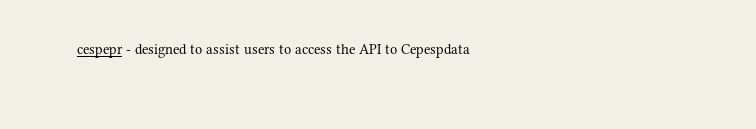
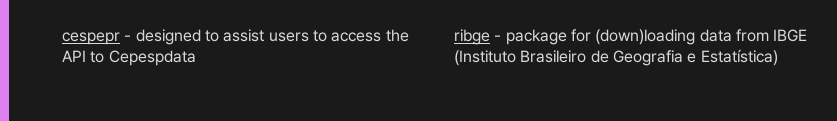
+ ribge - package for (down)loading data from IBGE (Instituto Brasileiro de Geografia e Estatística)

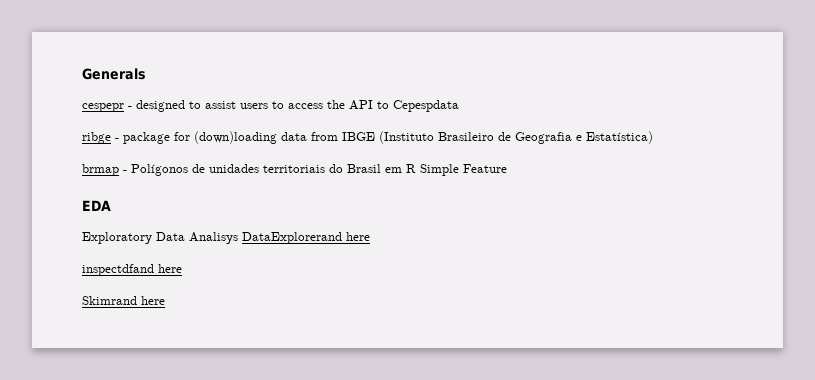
+ Generals
+ brmap - Polígonos de unidades territoriais do Brasil em R Simple Feature
+ EDA
+ Exploratory Data Analisys DataExplorerand here
+ inspectdfand here
+ Skimrand here

